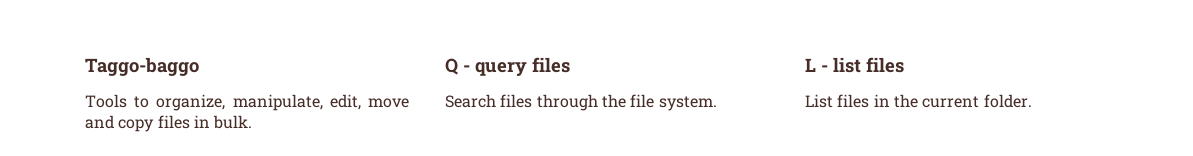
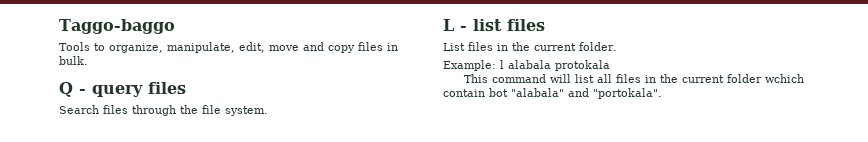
+ Example: l alabala protokala
+ This command will list all files in the current folder wchich contain bot "alabala" and "portokala".

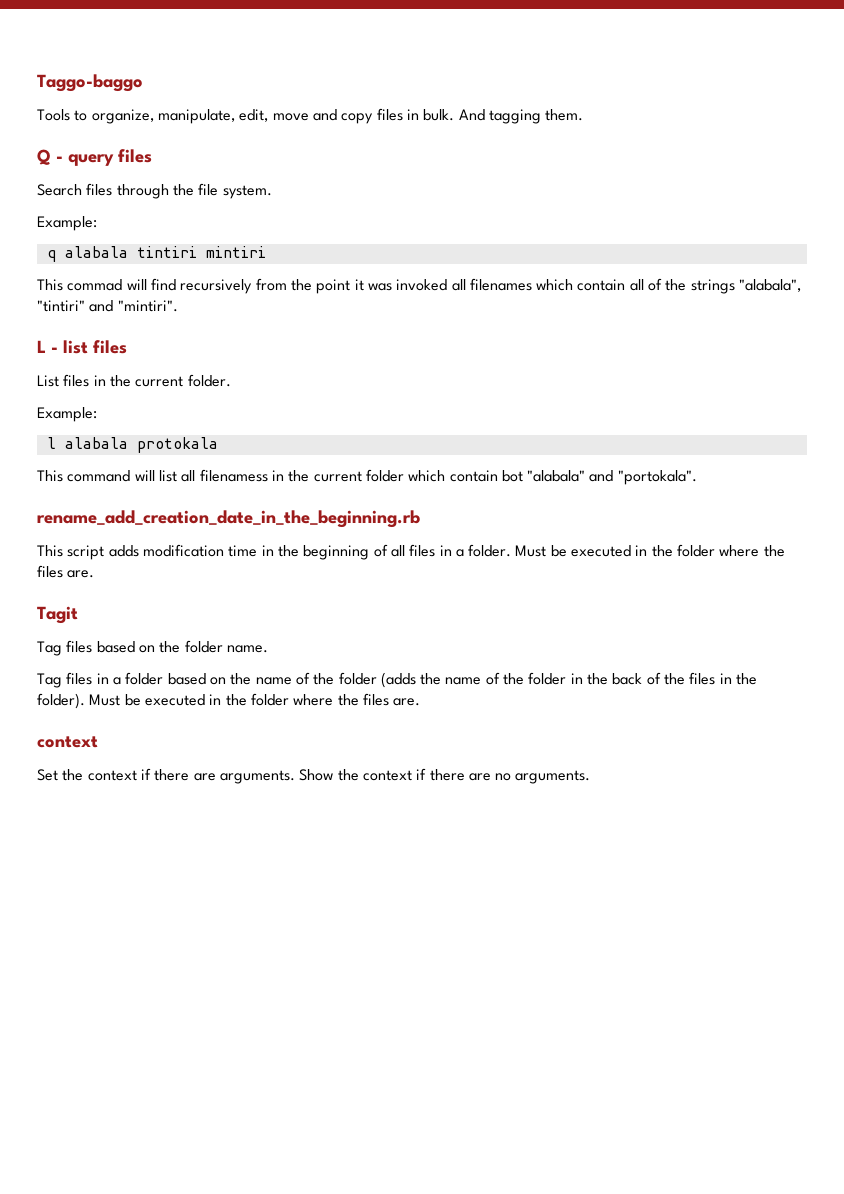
+ And tagging them.
  Search files through the file system.
+ Example:
+ q alabala tintiri mintiri
+ This commad will find recursively from the point it was invoked all filenames which contain all of the strings "alabala", "tintiri" and "mintiri".
  List files in the current folder.
- Example: l alabala protokala
+ Example:
+ l alabala protokala
- This command will list all files in the current folder wchich contain bot "alabala" and "portokala".
+ This command will list all filenamess in the current folder which contain bot "alabala" and "portokala".
+ rename_add_creation_date_in_the_beginning.rb
+ This script adds modification time in the beginning of all files in a folder. Must be executed in the folder where the files are.
+ Tagit
+ Tag files based on the folder name.
+ Tag files in a folder based on the name of the folder (adds the name of the folder in the back of the files in the folder). Must be executed in the folder where the files are.
+ context
+ Set the context if there are arguments. Show the context if there are no arguments.

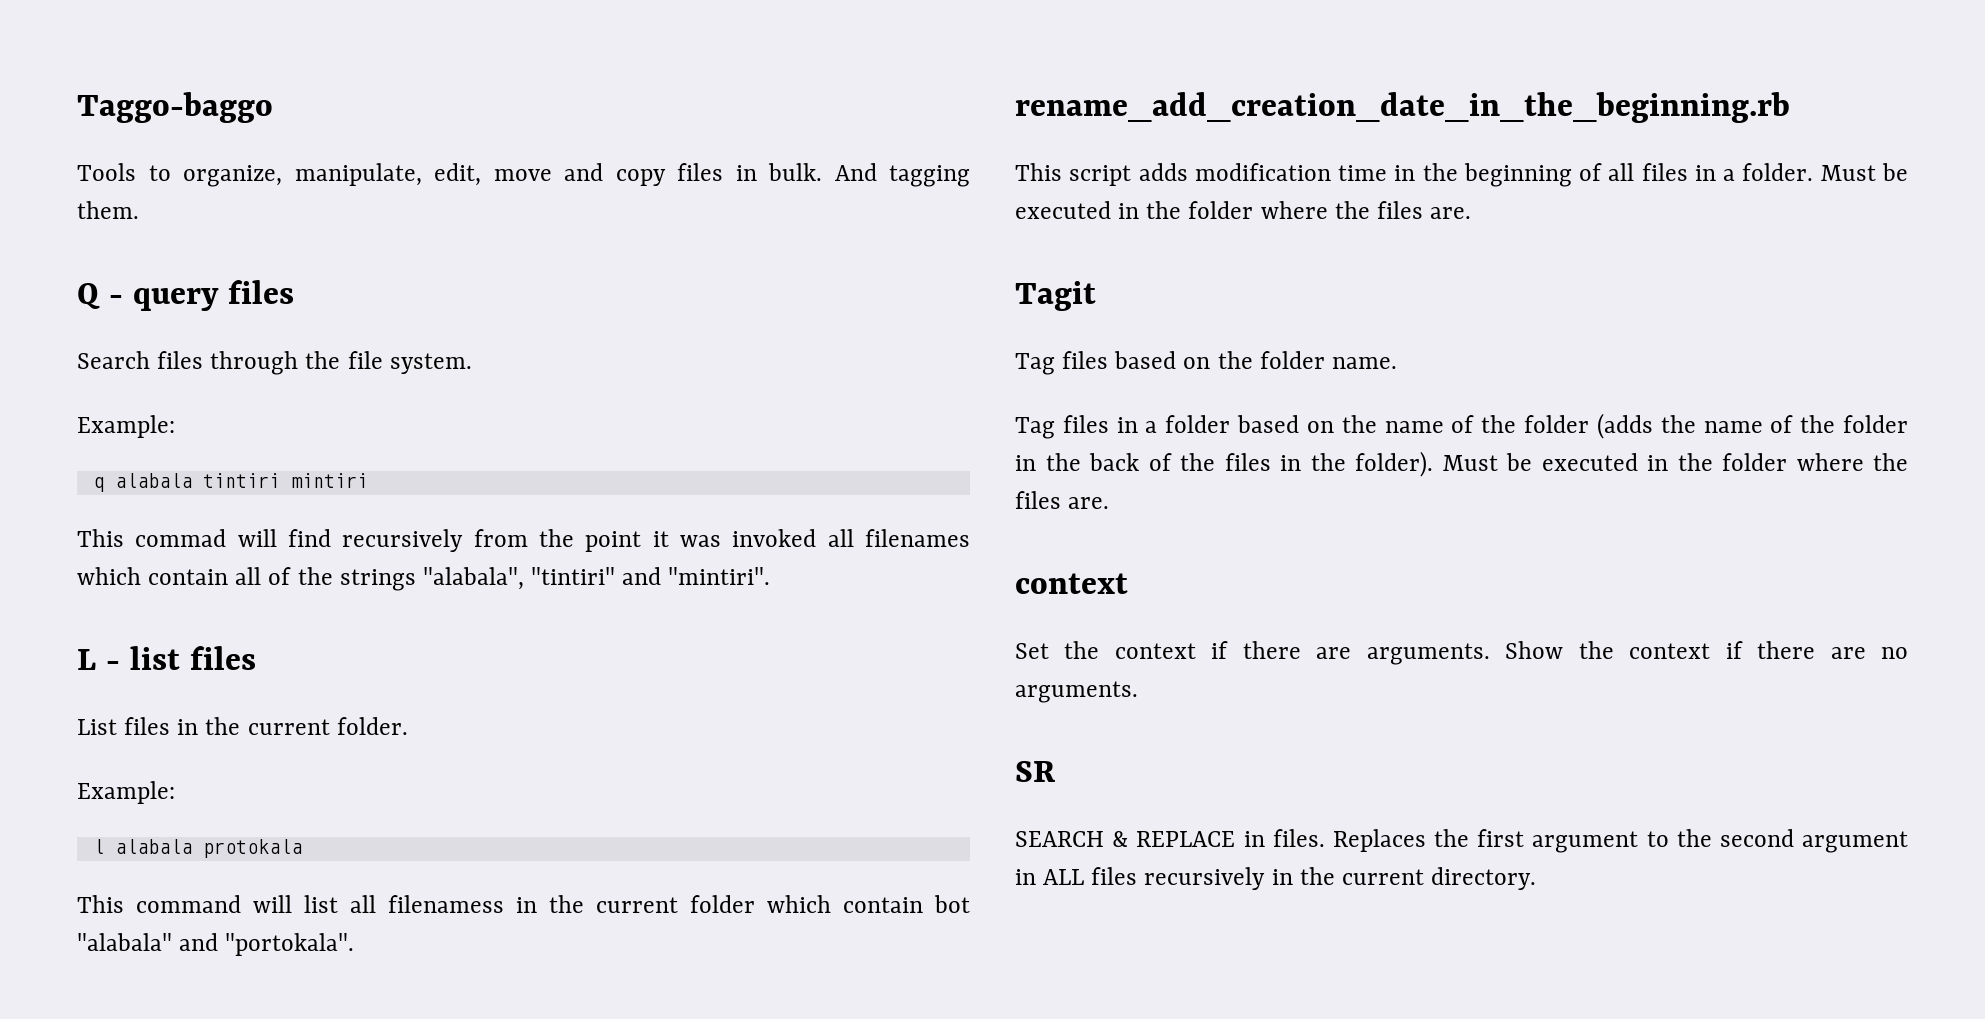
+ SR
+ SEARCH & REPLACE in files. Replaces the first argument to the second argument in ALL files recursively in the current directory.

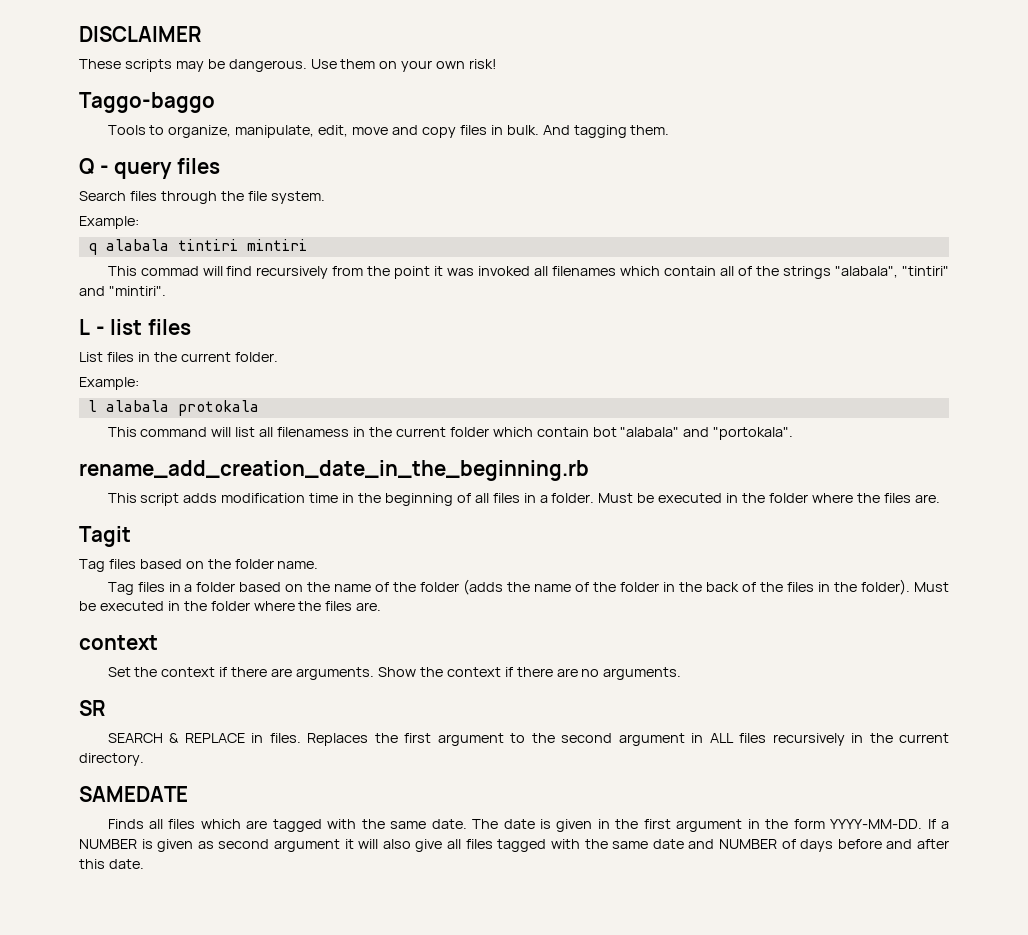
+ DISCLAIMER
+ These scripts may be dangerous. Use them on your own risk!
+ SAMEDATE
+ Finds all files which are tagged with the same date. The date is given in the first argument in the form YYYY-MM-DD. If a NUMBER is given as second argument it will also give all files tagged with the same date and NUMBER of days before and after this date.

